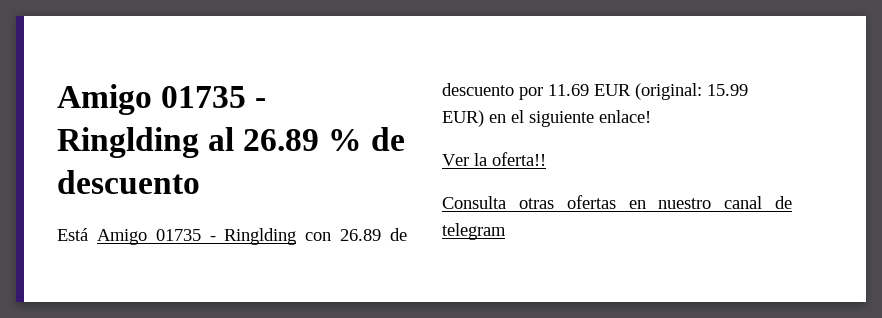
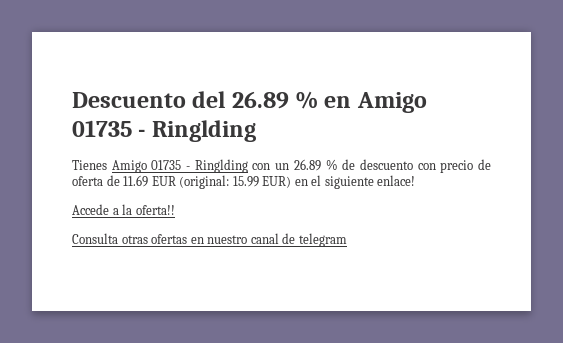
- Amigo 01735 - Ringlding al 26.89 % de descuento
- Está Amigo 01735 - Ringlding con 26.89 de descuento por 11.69 EUR (original: 15.99 EUR) en el siguiente enlace!
+ Descuento del 26.89 % en Amigo 01735 - Ringlding
+ Tienes Amigo 01735 - Ringlding con un 26.89 % de descuento con precio de oferta de 11.69 EUR (original: 15.99 EUR) en el siguiente enlace!
- Ver la oferta!!
+ Accede a la oferta!!

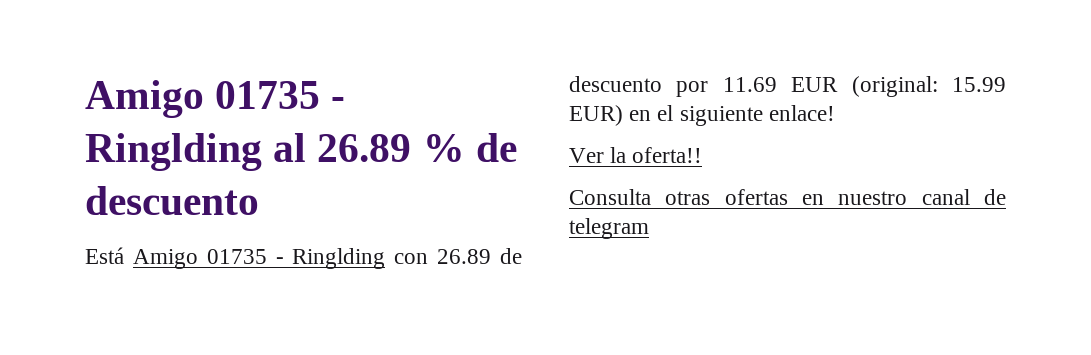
- Descuento del 26.89 % en Amigo 01735 - Ringlding
- Tienes Amigo 01735 - Ringlding con un 26.89 % de descuento con precio de oferta de 11.69 EUR (original: 15.99 EUR) en el siguiente enlace!
+ Amigo 01735 - Ringlding al 26.89 % de descuento
+ Está Amigo 01735 - Ringlding con 26.89 de descuento por 11.69 EUR (original: 15.99 EUR) en el siguiente enlace!
- Accede a la oferta!!
+ Ver la oferta!!

